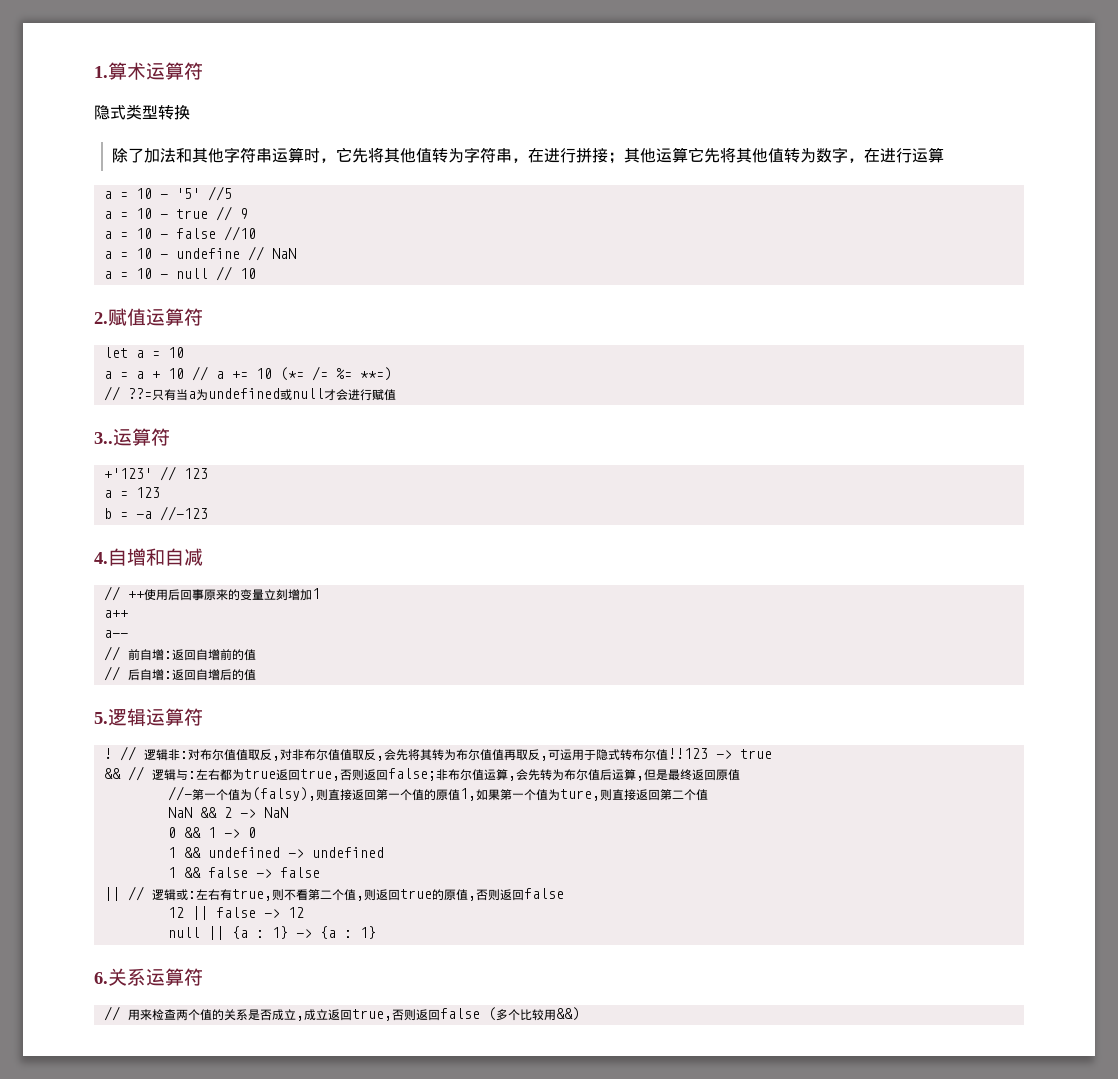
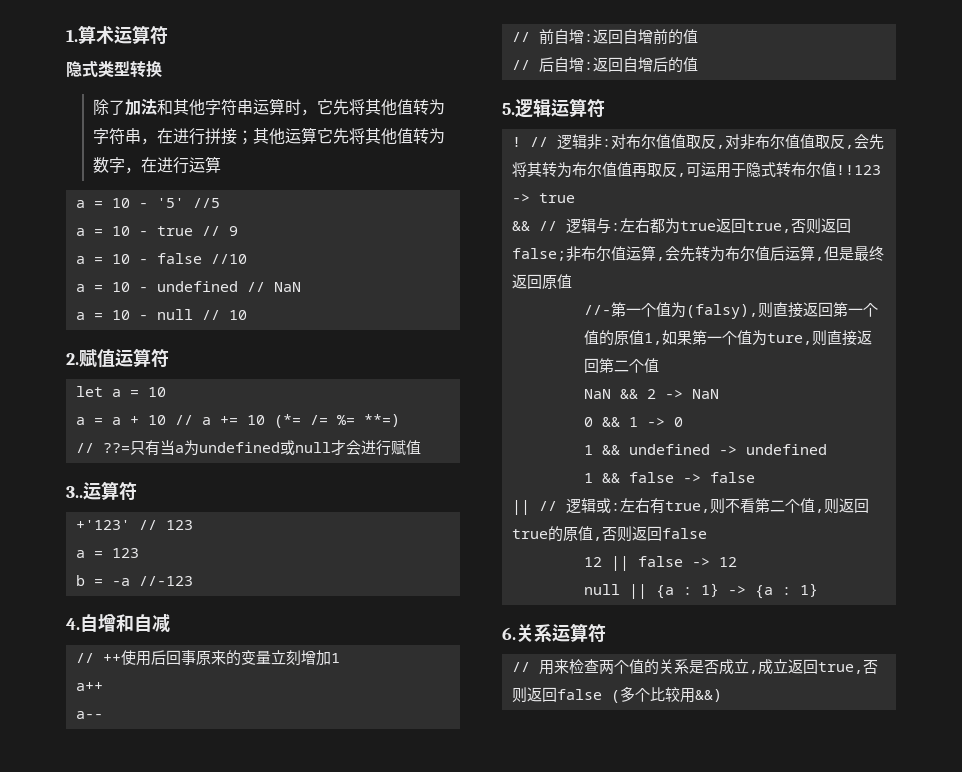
- a = 10 - undefine // NaN
+ a = 10 - undefined // NaN

